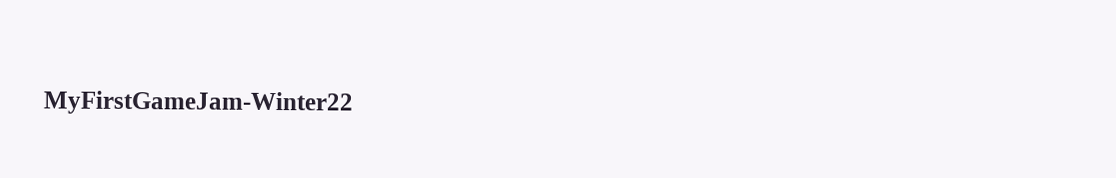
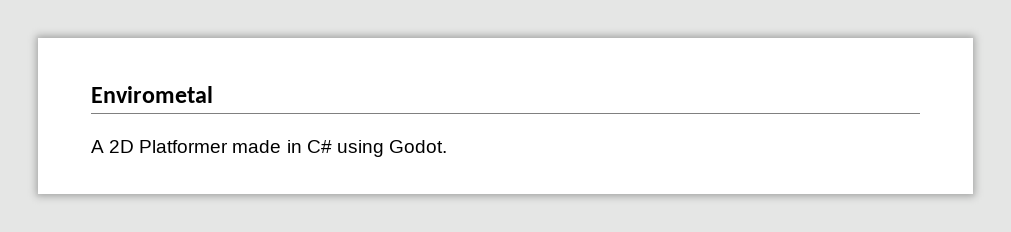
- MyFirstGameJam-Winter22
+ Envirometal
+ A 2D Platformer made in C# using Godot.

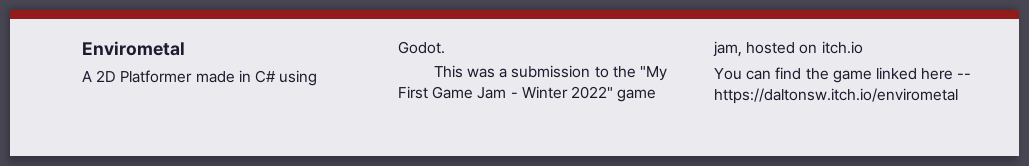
+ This was a submission to the "My First Game Jam - Winter 2022" game jam, hosted on itch.io
+ You can find the game linked here -- https://daltonsw.itch.io/envirometal

